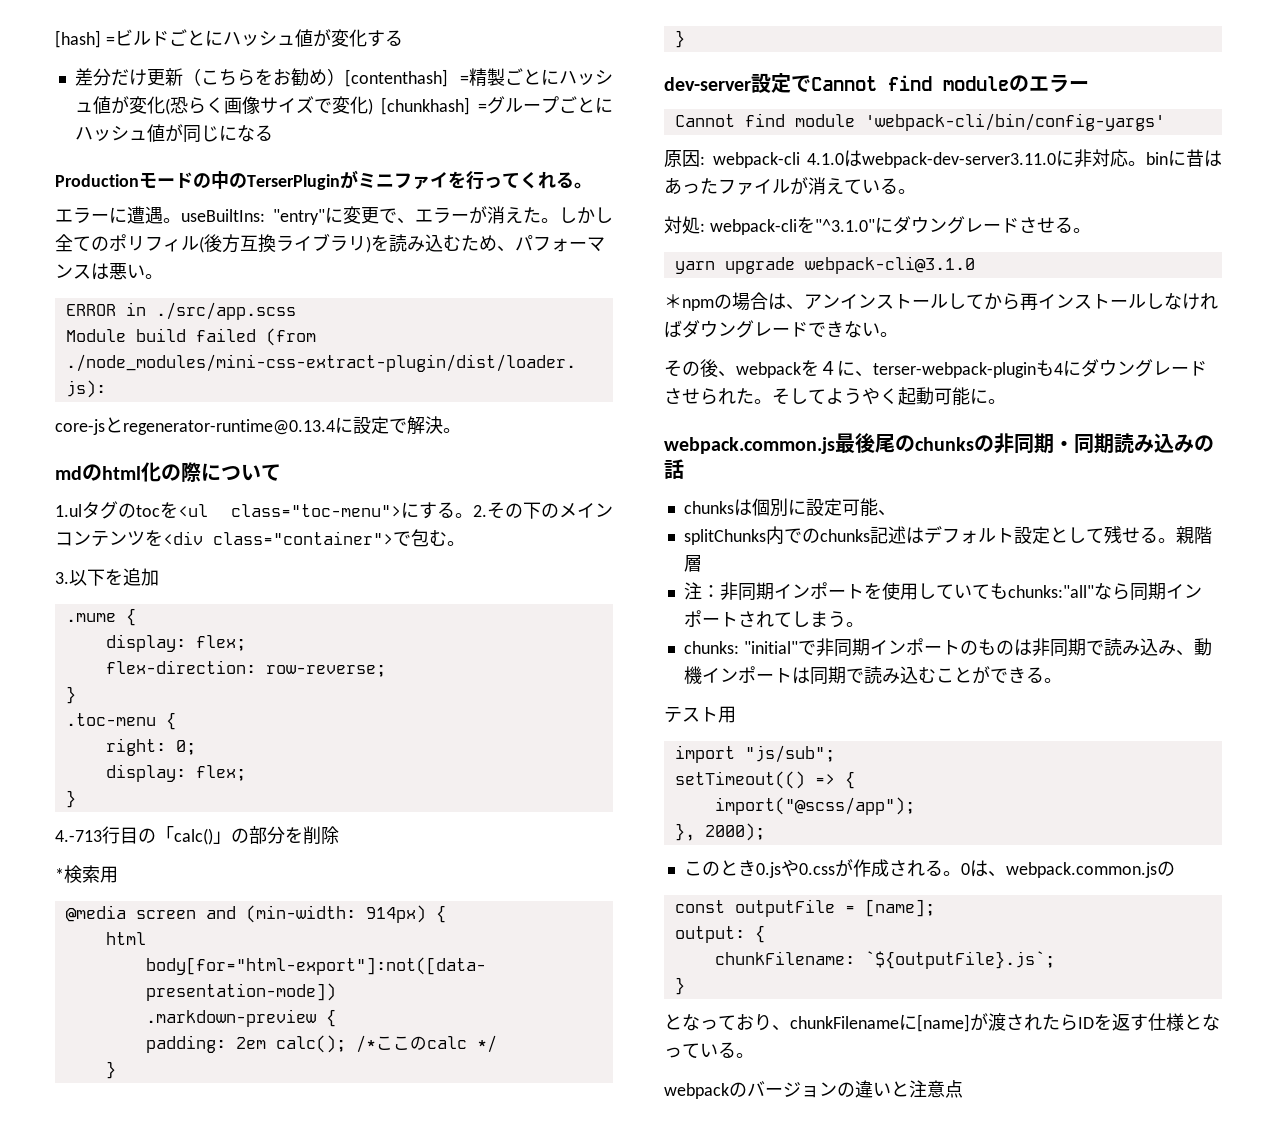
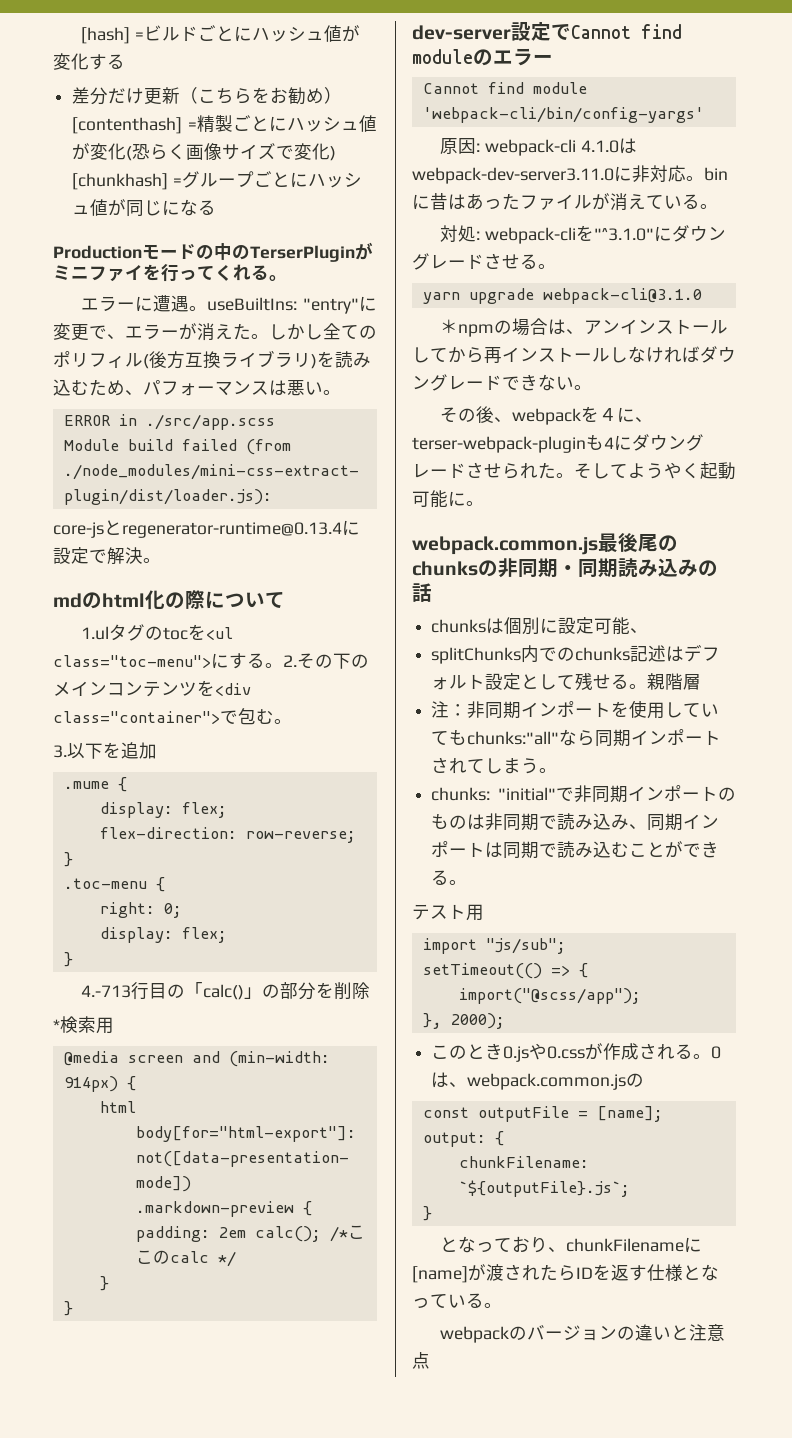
- chunks: "initial"で非同期インポートのものは非同期で読み込み、動機インポートは同期で読み込むことができる。
+ chunks: "initial"で非同期インポートのものは非同期で読み込み、同期インポートは同期で読み込むことができる。

